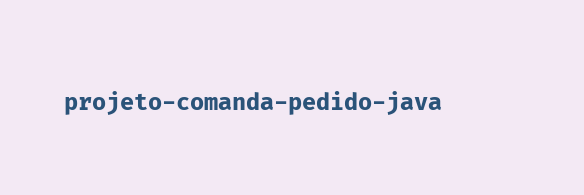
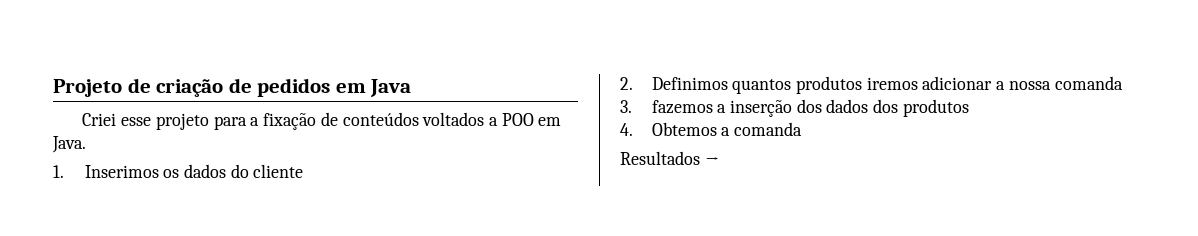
- projeto-comanda-pedido-java
+ Projeto de criação de pedidos em Java
+ Criei esse projeto para a fixação de conteúdos voltados a POO em Java.
+ 1. Inserimos os dados do cliente
+ 2. Definimos quantos produtos iremos adicionar a nossa comanda
+ 3. fazemos a inserção dos dados dos produtos
+ 4. Obtemos a comanda
+ Resultados →

